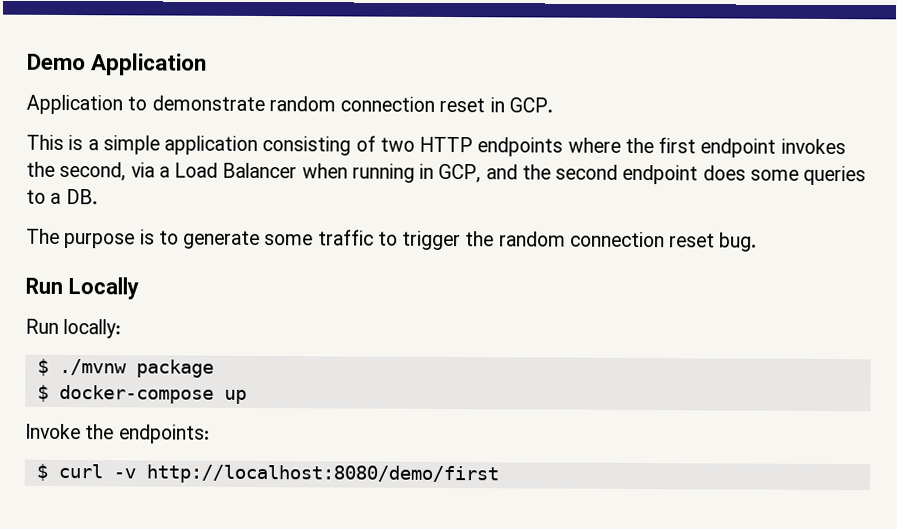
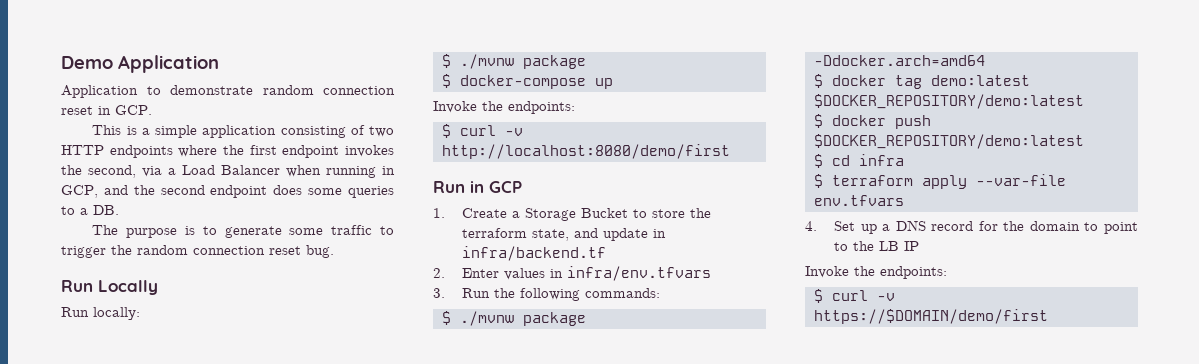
+ Run in GCP
+ 1. Create a Storage Bucket to store the terraform state, and update in infra/backend.tf
+ 2. Enter values in infra/env.tfvars
+ 3. Run the following commands:
+ $ ./mvnw package -Ddocker.arch=amd64
+ $ docker tag demo:latest $DOCKER_REPOSITORY/demo:latest
+ $ docker push $DOCKER_REPOSITORY/demo:latest
+ $ cd infra
+ $ terraform apply --var-file env.tfvars
+ 4. Set up a DNS record for the domain to point to the LB IP
+ Invoke the endpoints:
+ $ curl -v https://$DOMAIN/demo/first

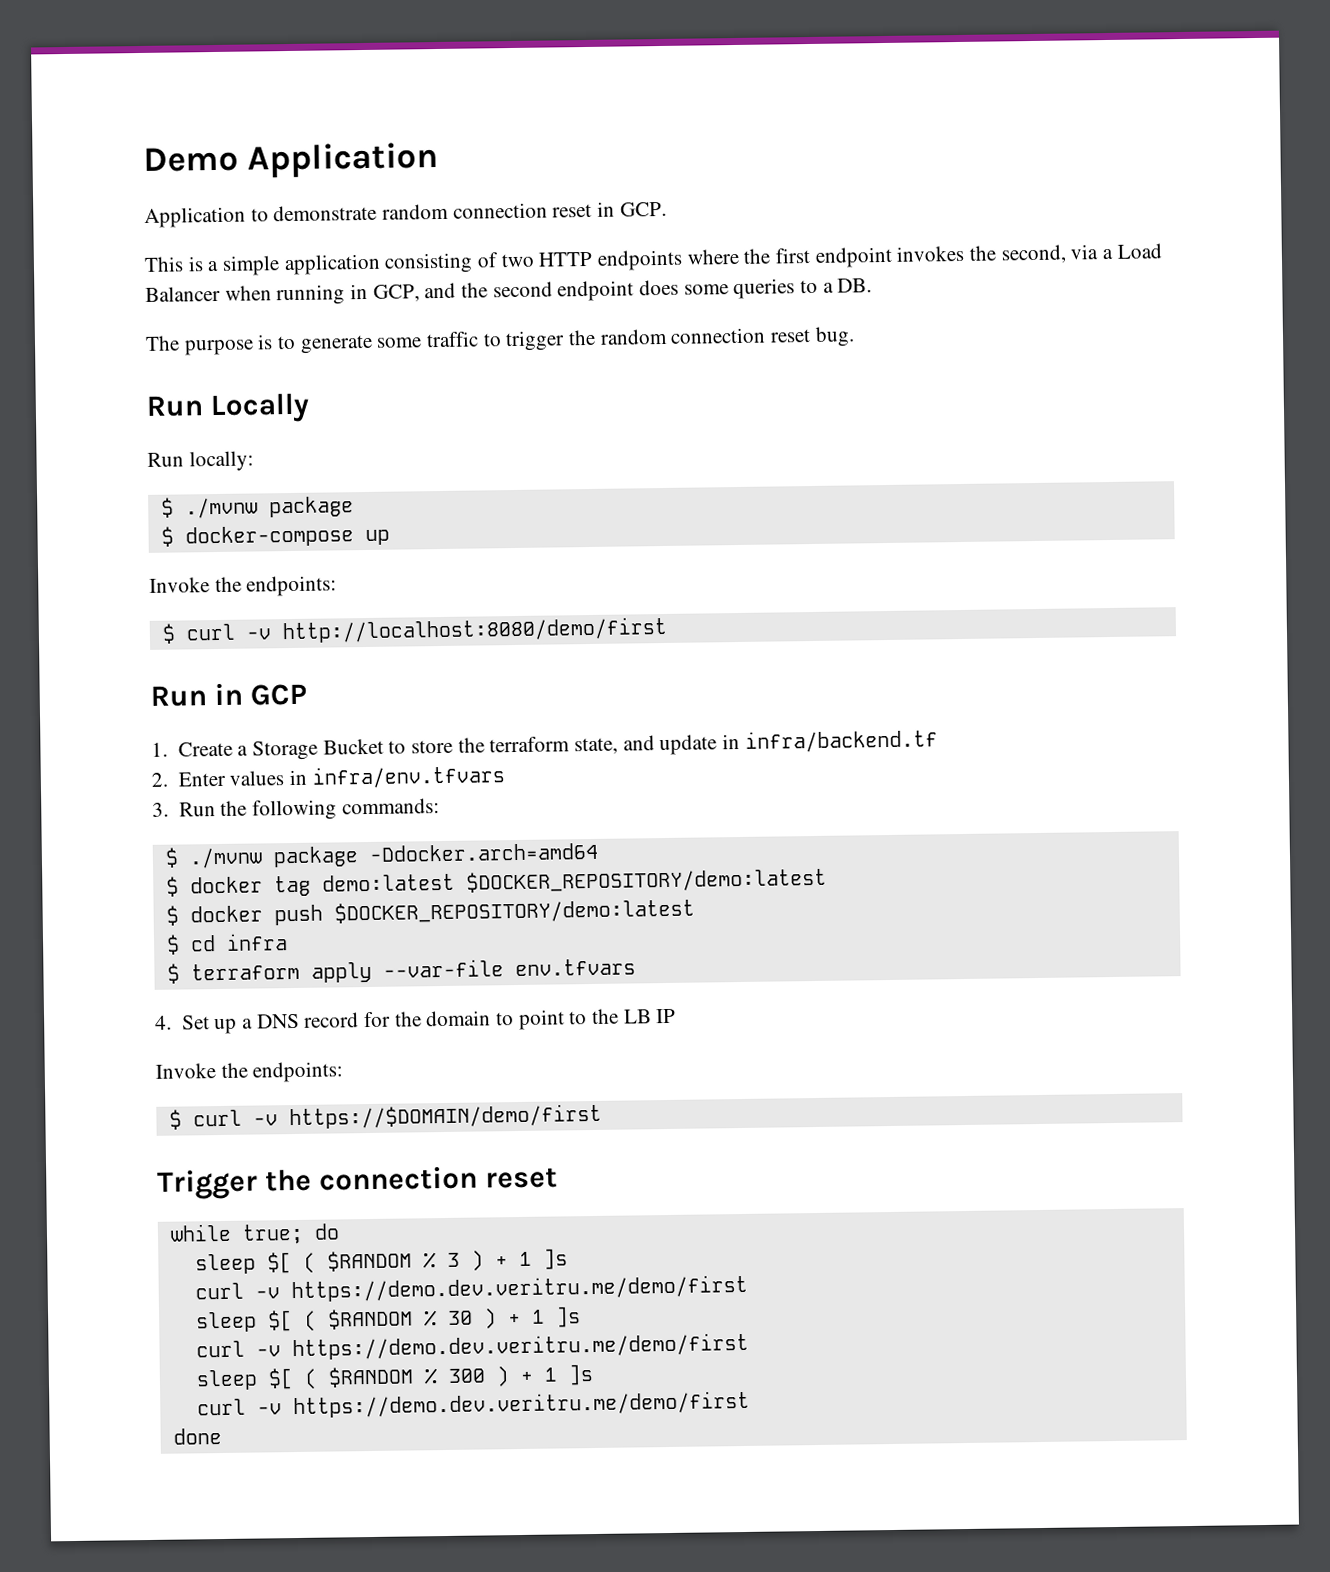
+ Trigger the connection reset
+ while true; do
+ sleep $[ ( $RANDOM % 3 ) + 1 ]s
+ curl -v https://demo.dev.veritru.me/demo/first
+ sleep $[ ( $RANDOM % 30 ) + 1 ]s
+ curl -v https://demo.dev.veritru.me/demo/first
+ sleep $[ ( $RANDOM % 300 ) + 1 ]s
+ curl -v https://demo.dev.veritru.me/demo/first
+ done

